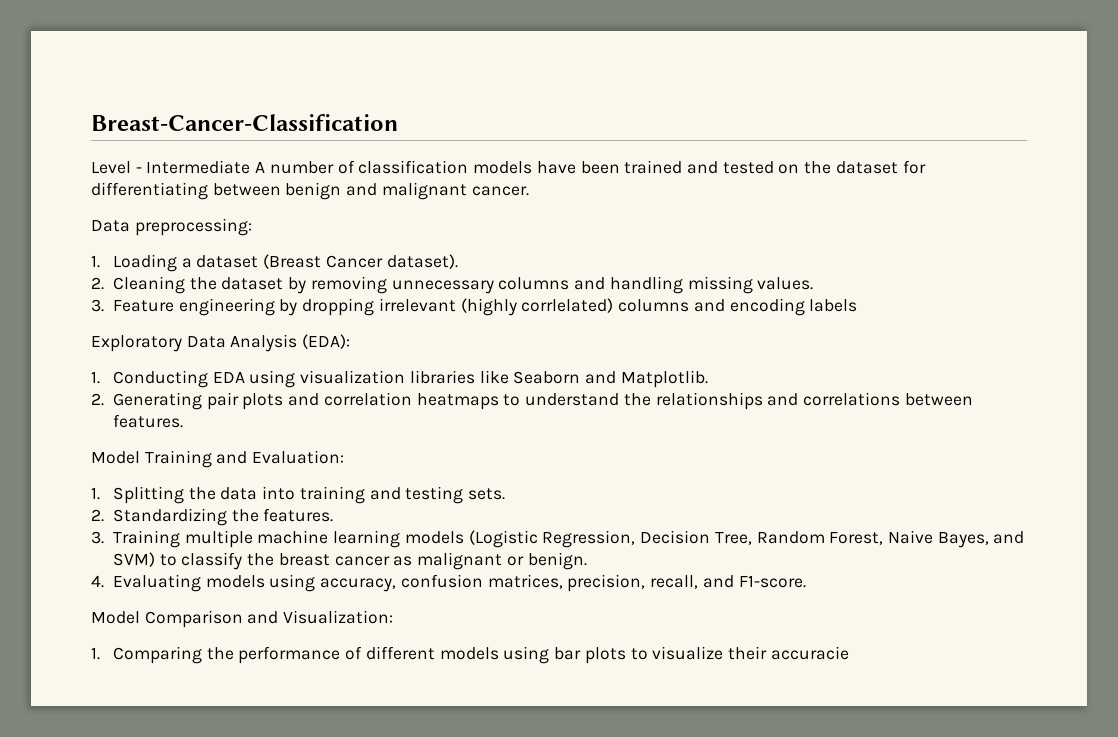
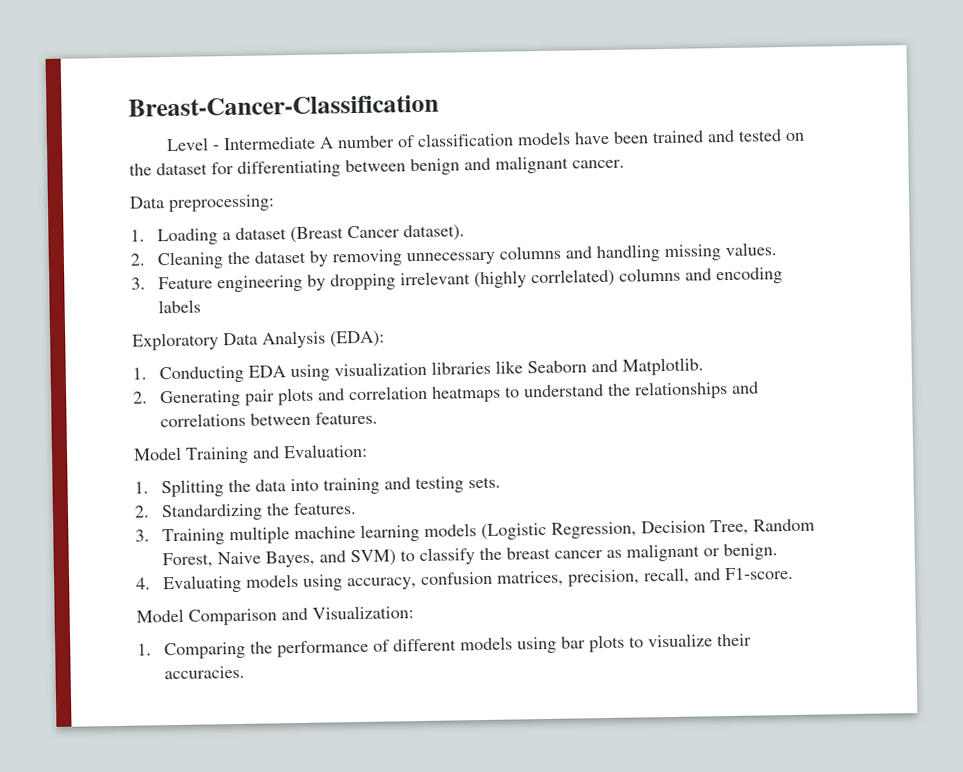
- 1. Comparing the performance of different models using bar plots to visualize their accuracie
+ 1. Comparing the performance of different models using bar plots to visualize their accuracies.

